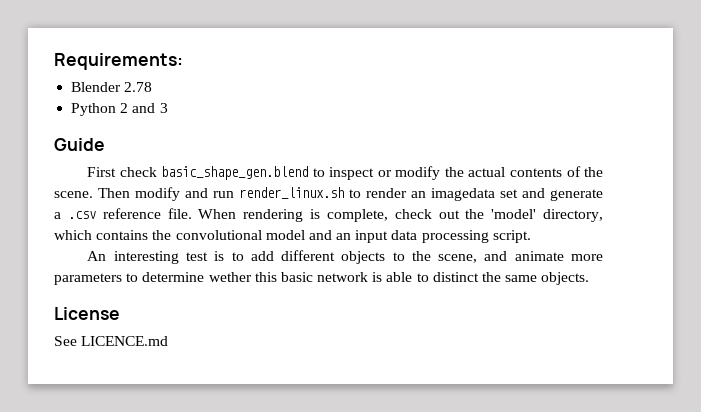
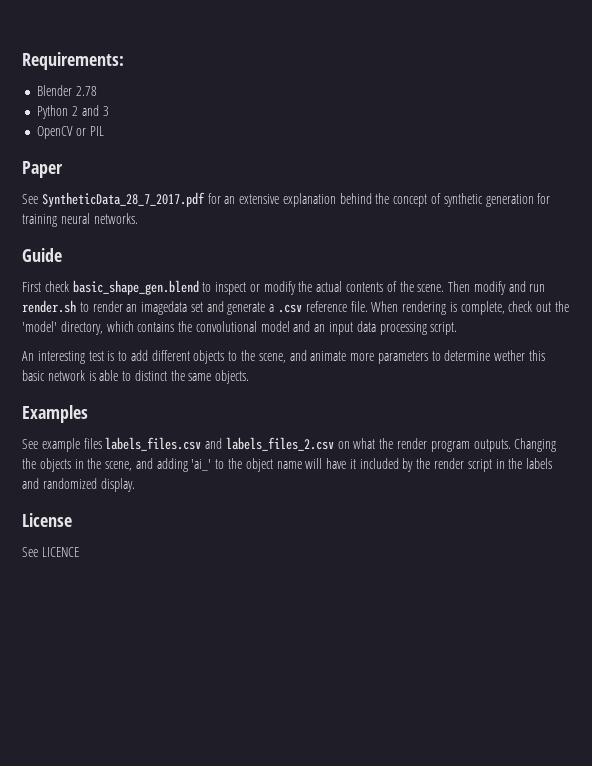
+ OpenCV or PIL
+ Paper
+ See SyntheticData_28_7_2017.pdf for an extensive explanation behind the concept of synthetic generation for training neural networks.
- Then modify and run render_linux.sh to render an imagedata set and generate a .csv reference file.
+ Then modify and run render.sh to render an imagedata set and generate a .csv reference file.
+ Examples
+ See example files labels_files.csv and labels_files_2.csv on what the render program outputs. Changing the objects in the scene, and adding 'ai_' to the object name will have it included by the render script in the labels and randomized display.
- See LICENCE.md
+ See LICENCE

